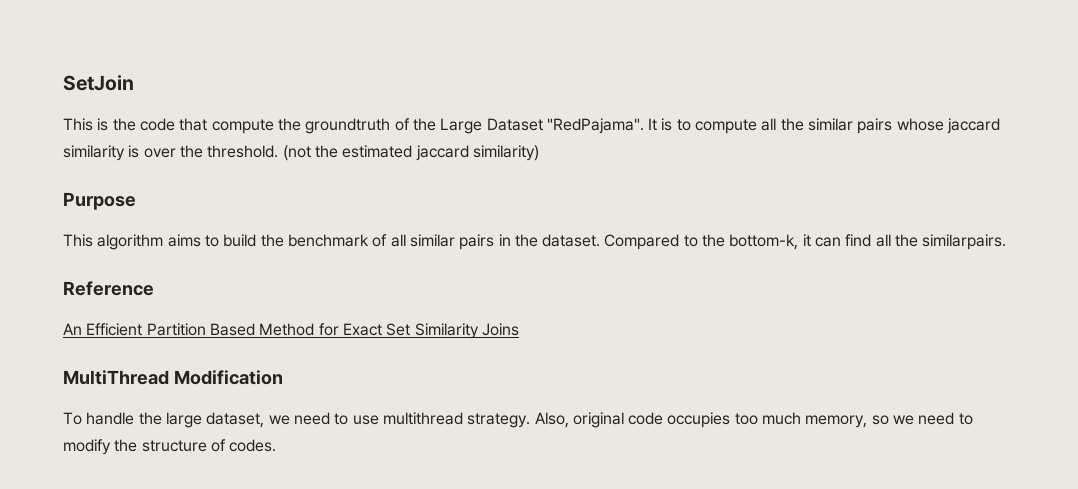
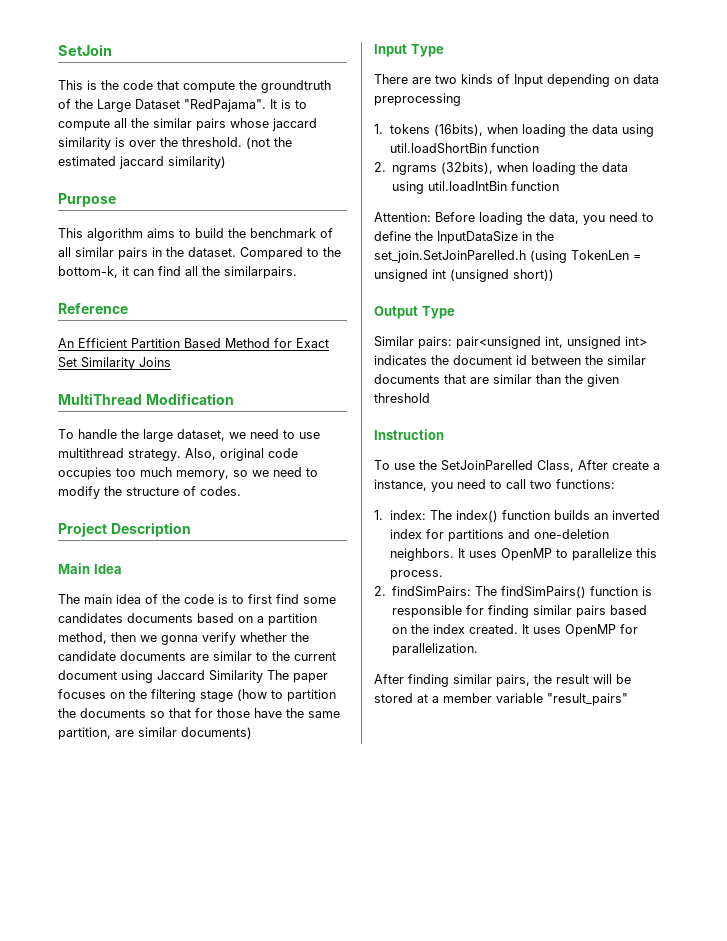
+ Project Description
+ Main Idea
+ The main idea of the code is to first find some candidates documents based on a partition method, then we gonna verify whether the candidate documents are similar to the current document using Jaccard Similarity The paper focuses on the filtering stage (how to partition the documents so that for those have the same partition, are similar documents)
+ Input Type
+ There are two kinds of Input depending on data preprocessing
+ 1. tokens (16bits), when loading the data using util.loadShortBin function
+ 2. ngrams (32bits), when loading the data using util.loadIntBin function
+ Attention: Before loading the data, you need to define the InputDataSize in the set_join.SetJoinParelled.h (using TokenLen = unsigned int (unsigned short))
+ Output Type
+ Similar pairs: pair<unsigned int, unsigned int> indicates the document id between the similar documents that are similar than the given threshold
+ Instruction
+ To use the SetJoinParelled Class, After create a instance, you need to call two functions:
+ 1. index: The index() function builds an inverted index for partitions and one-deletion neighbors. It uses OpenMP to parallelize this process.
+ 2. findSimPairs: The findSimPairs() function is responsible for finding similar pairs based on the index created. It uses OpenMP for parallelization.
+ After finding similar pairs, the result will be stored at a member variable "result_pairs"

